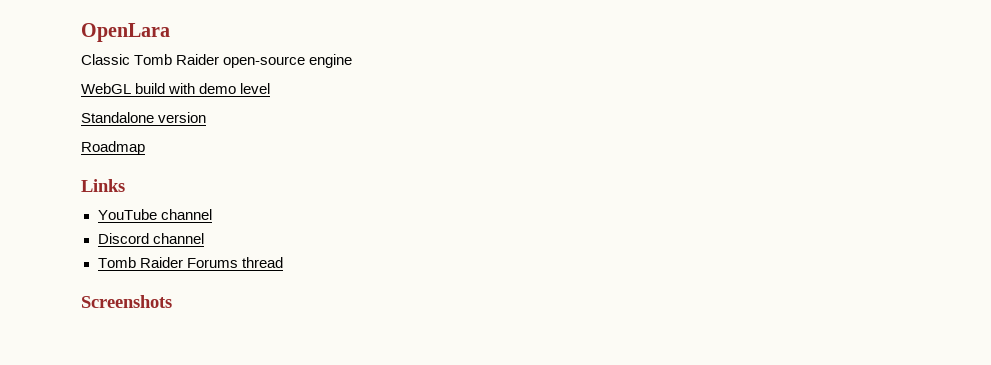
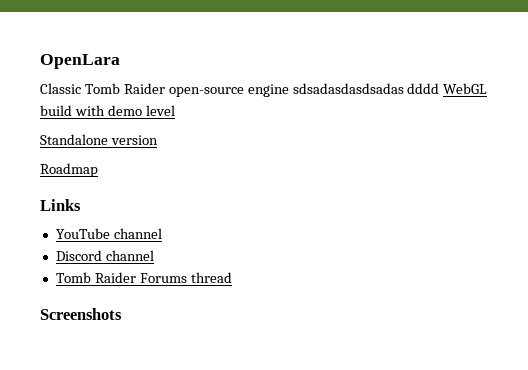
- Classic Tomb Raider open-source engine
- WebGL build with demo level
+ Classic Tomb Raider open-source engine sdsadasdasdsadas dddd WebGL build with demo level

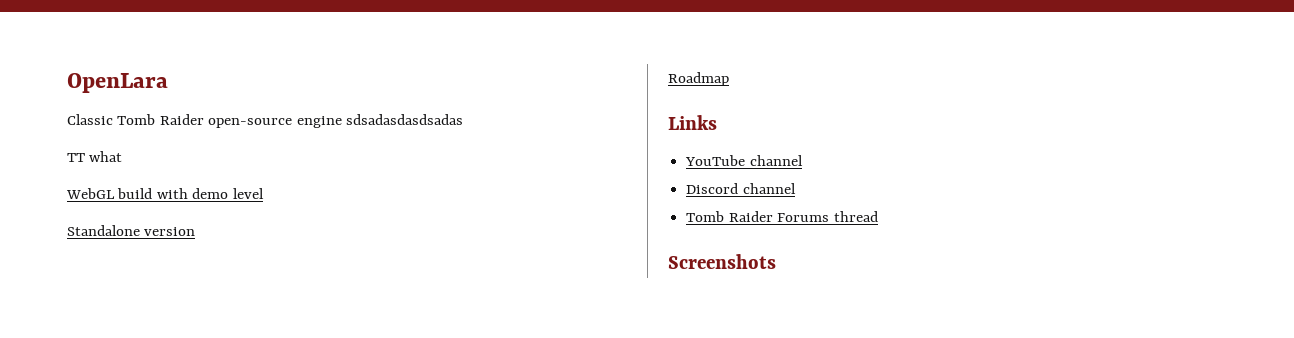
- Classic Tomb Raider open-source engine sdsadasdasdsadas dddd WebGL build with demo level
+ Classic Tomb Raider open-source engine sdsadasdasdsadas
+ TT what
+ WebGL build with demo level

